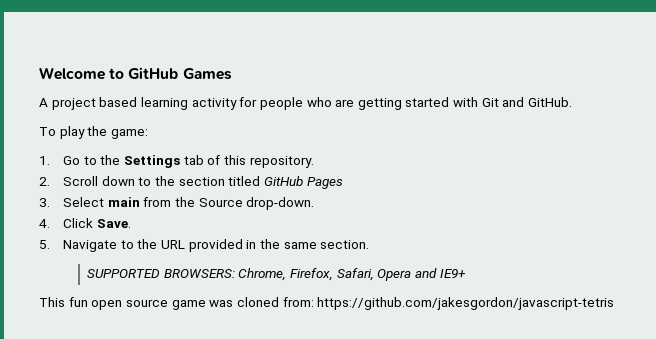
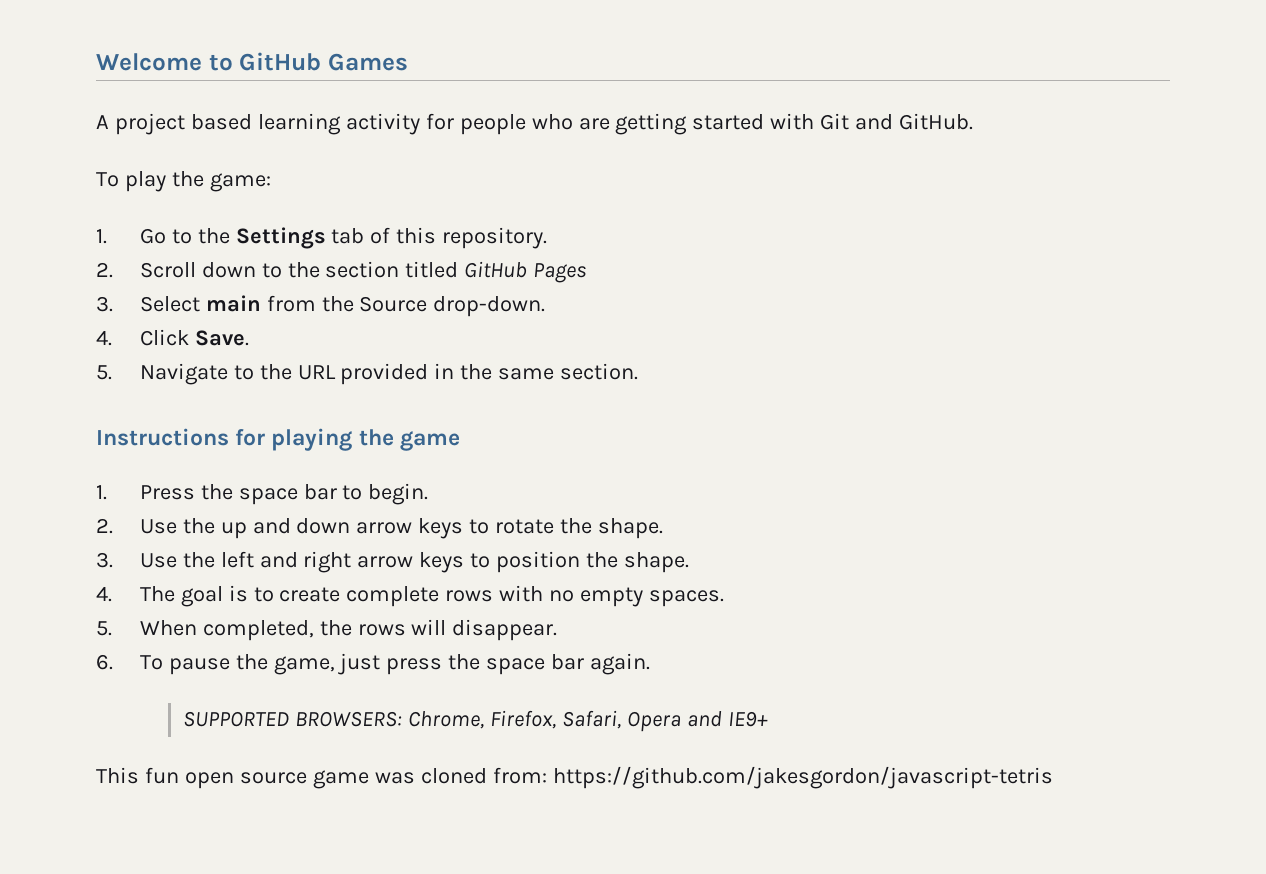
+ Instructions for playing the game
+ 1. Press the space bar to begin.
+ 2. Use the up and down arrow keys to rotate the shape.
+ 3. Use the left and right arrow keys to position the shape.
+ 4. The goal is to create complete rows with no empty spaces.
+ 5. When completed, the rows will disappear.
+ 6. To pause the game, just press the space bar again.

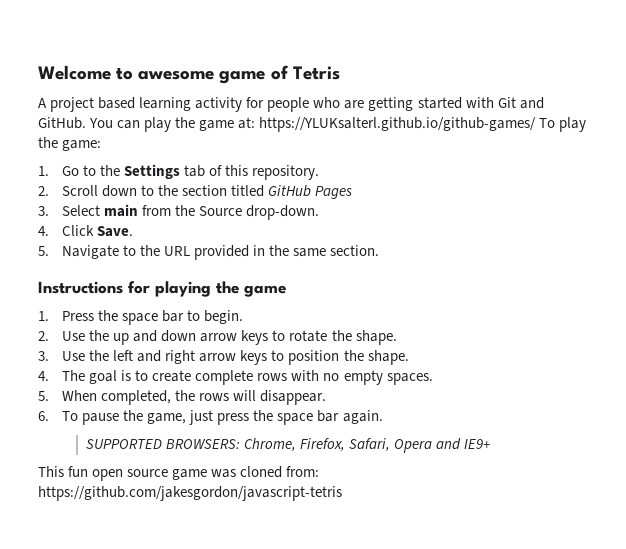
- Welcome to GitHub Games
+ Welcome to awesome game of Tetris
- A project based learning activity for people who are getting started with Git and GitHub.
- To play the game:
+ A project based learning activity for people who are getting started with Git and GitHub. You can play the game at: https://YLUKsalterl.github.io/github-games/ To play the game:

